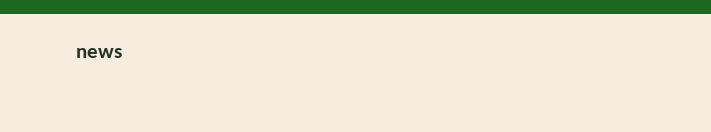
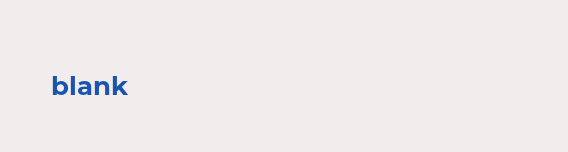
- news
+ blank

